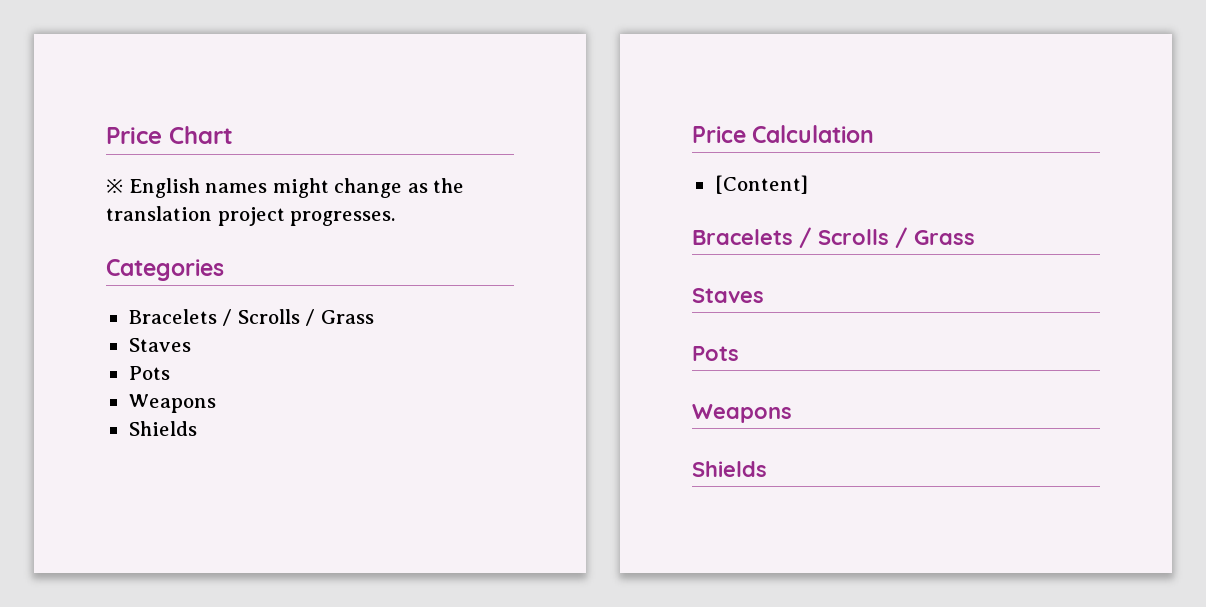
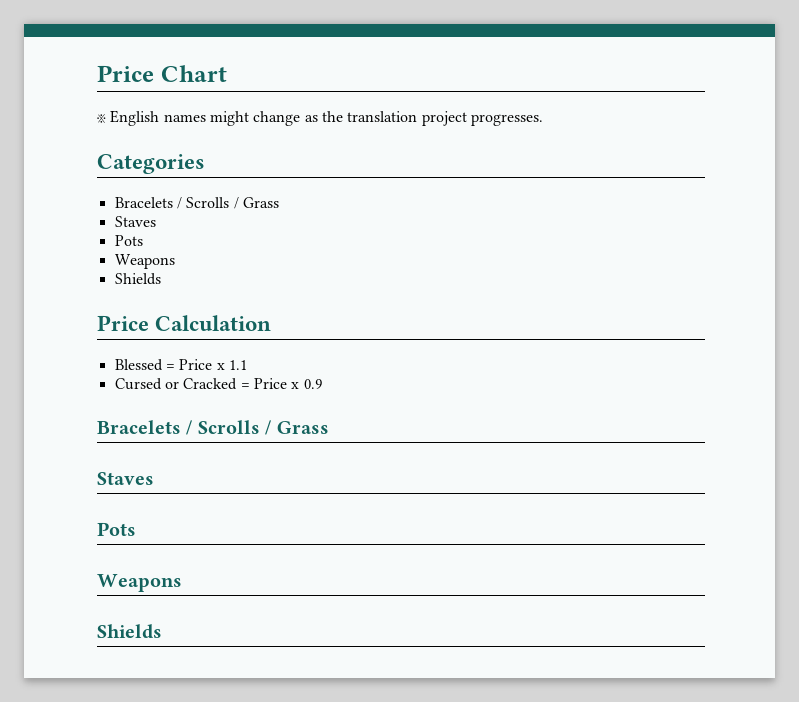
- [Content]
+ Blessed = Price x 1.1
+ Cursed or Cracked = Price x 0.9

